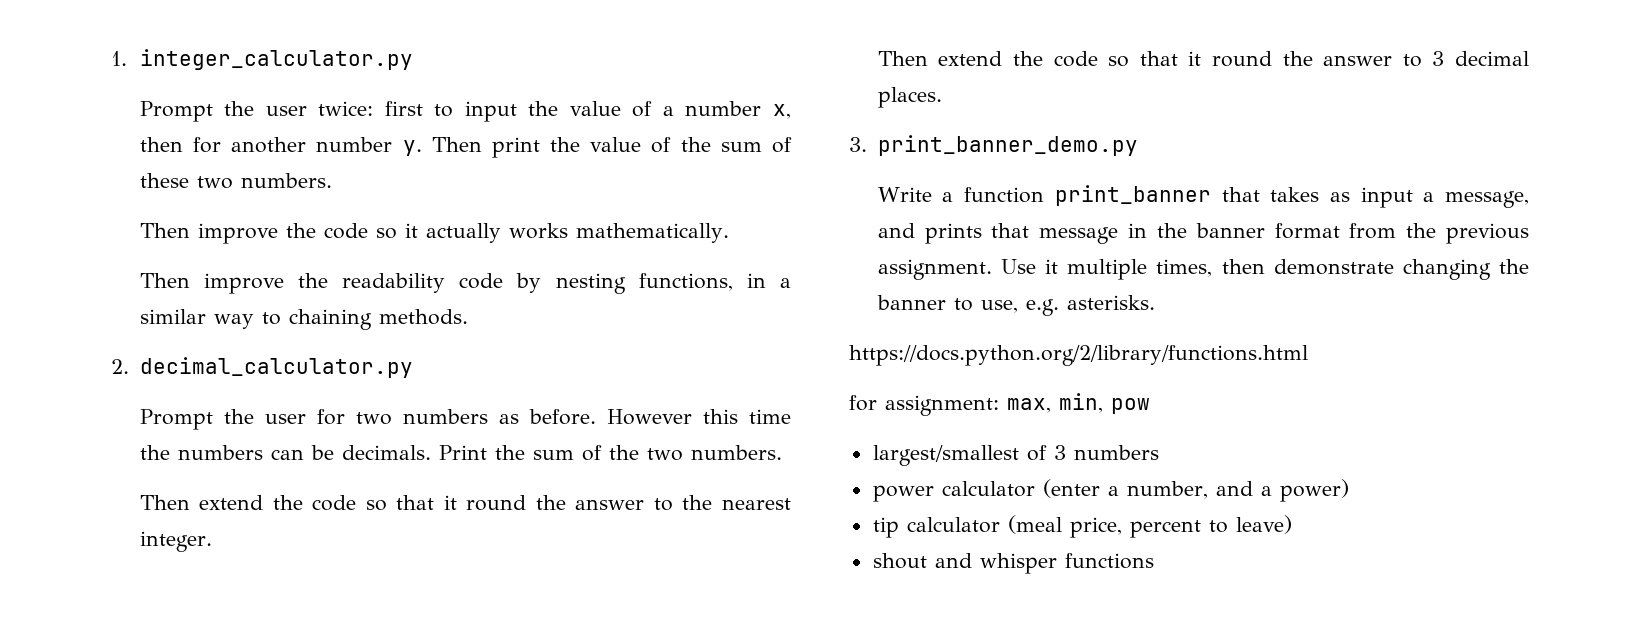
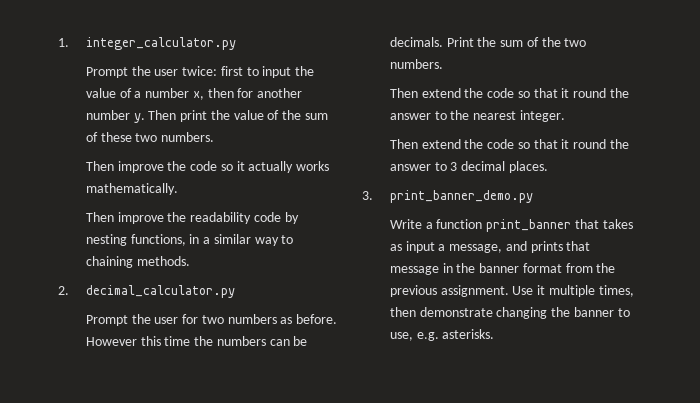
- https://docs.python.org/2/library/functions.html
- for assignment: max, min, pow
- largest/smallest of 3 numbers
- power calculator (enter a number, and a power)
- tip calculator (meal price, percent to leave)
- shout and whisper functions

